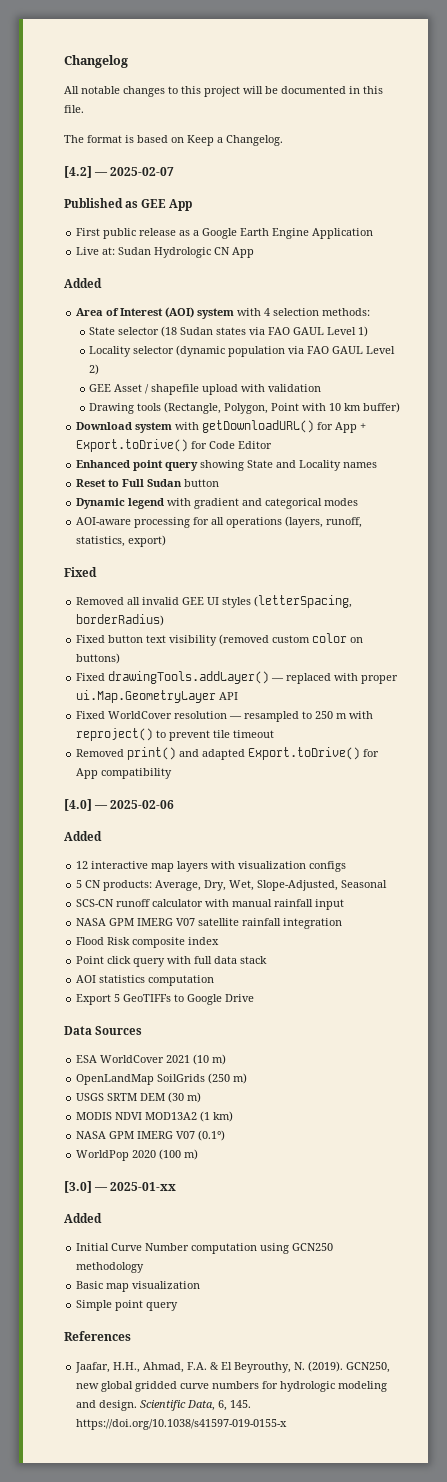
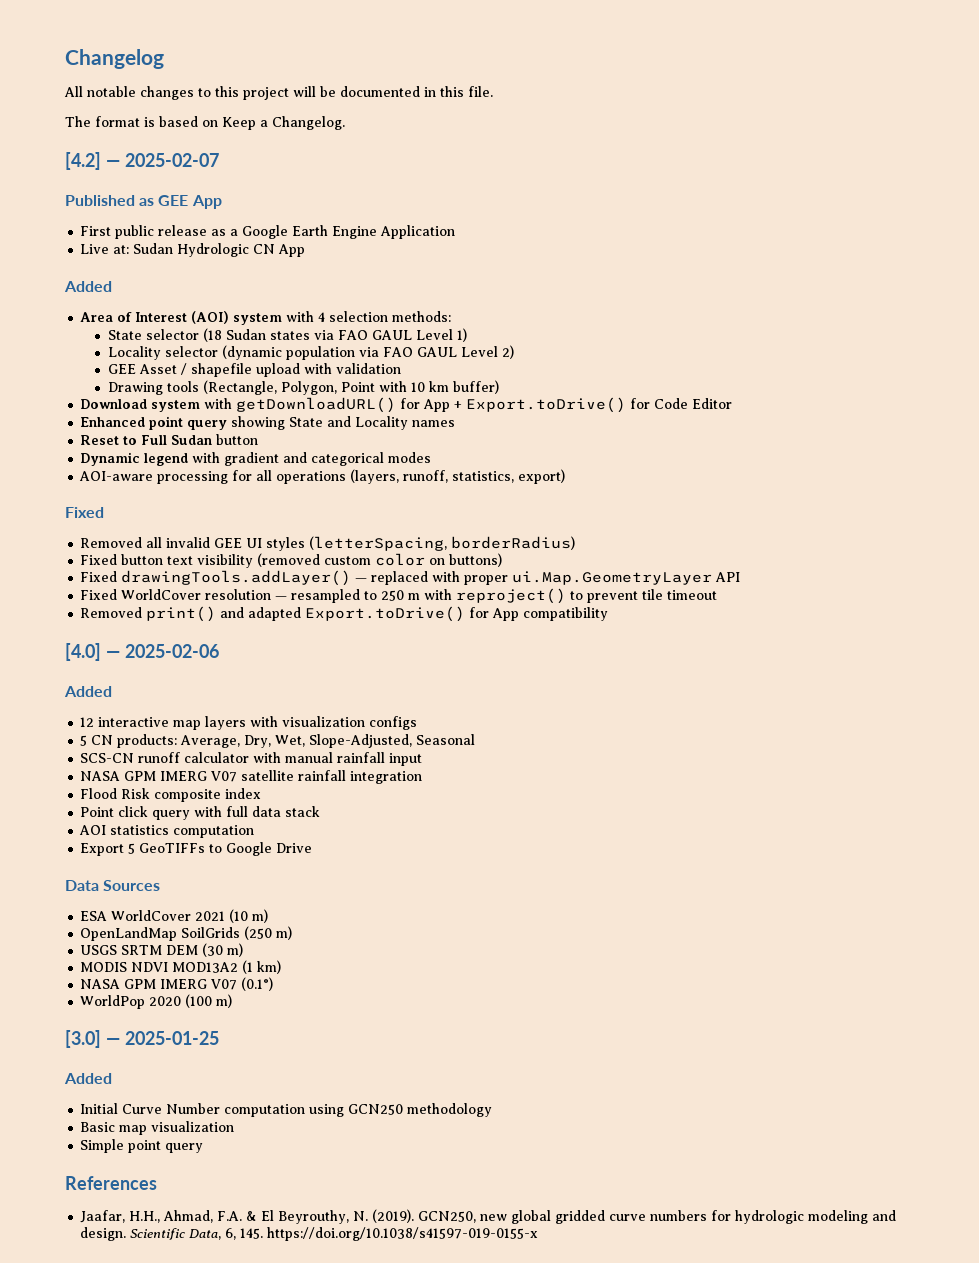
- [3.0] — 2025-01-xx
+ [3.0] — 2025-01-25

